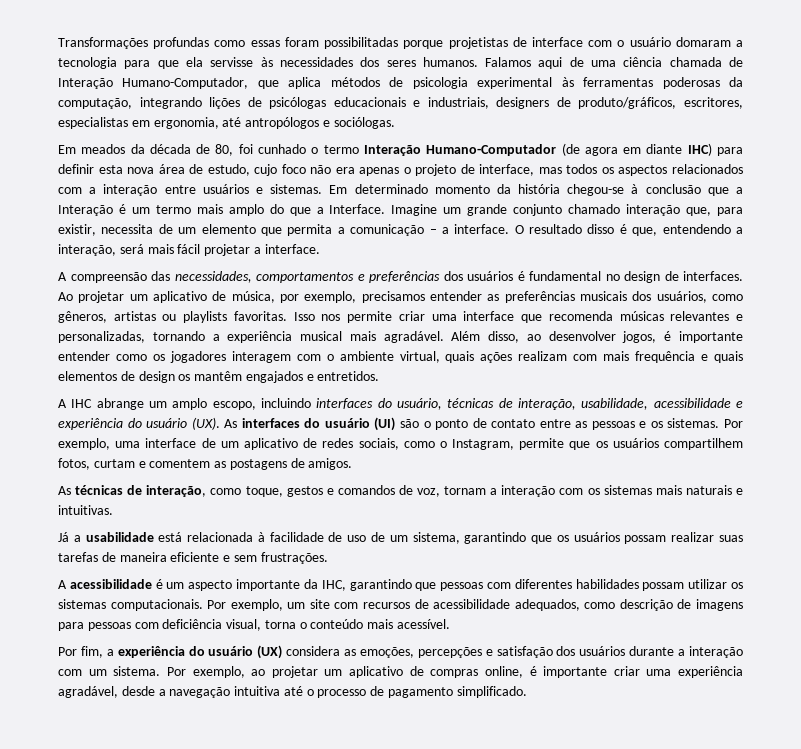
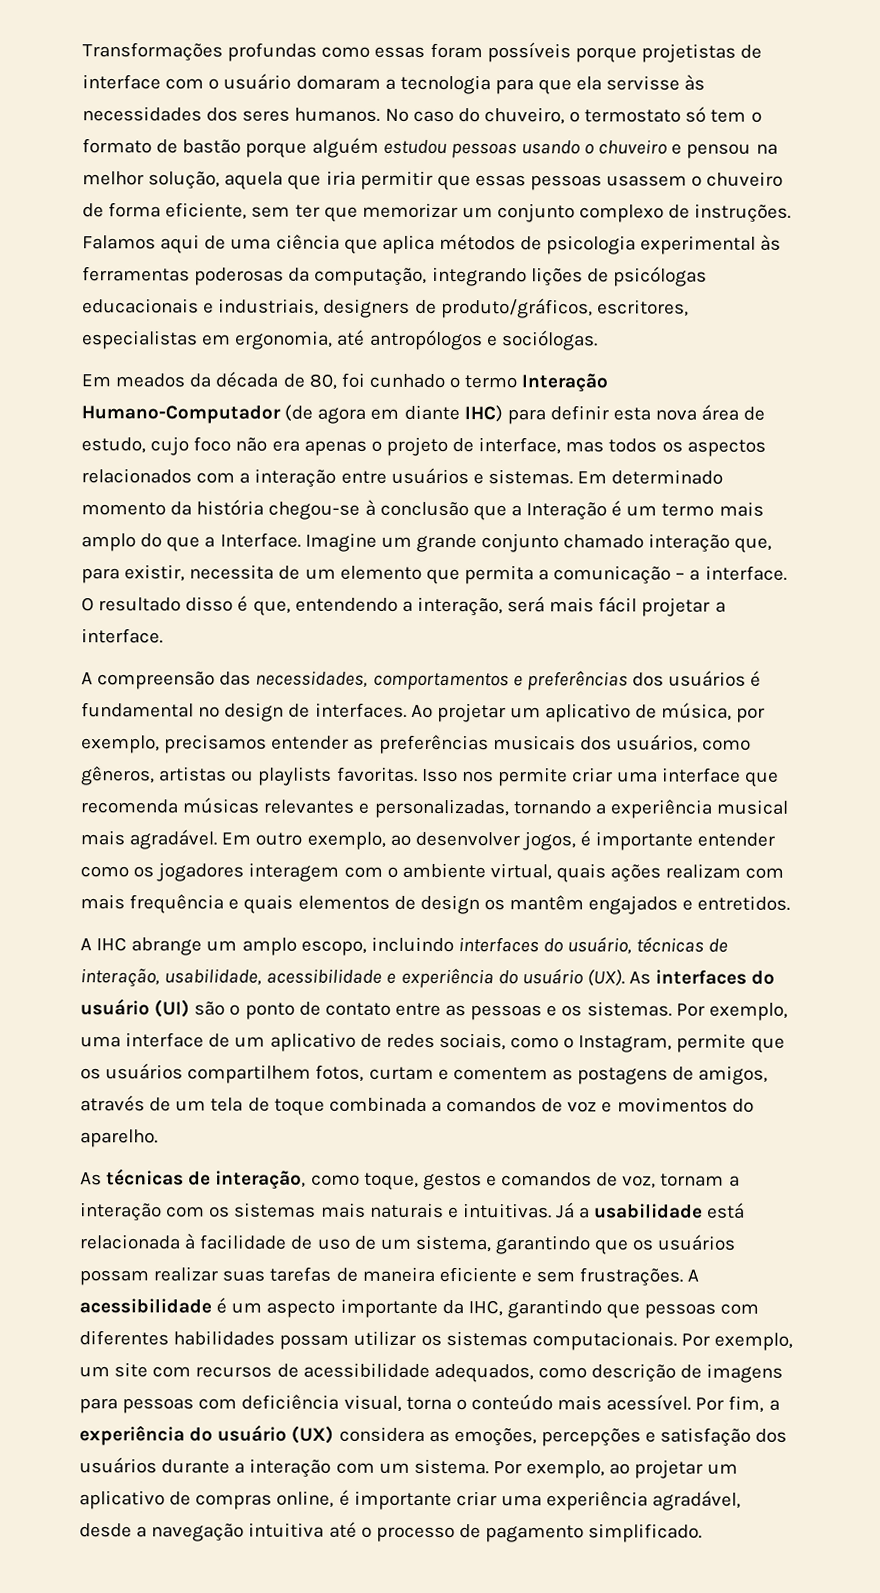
- Transformações profundas como essas foram possibilitadas porque projetistas de interface com o usuário domaram a tecnologia para que ela servisse às necessidades dos seres humanos.
+ Transformações profundas como essas foram possíveis porque projetistas de interface com o usuário domaram a tecnologia para que ela servisse às necessidades dos seres humanos.
+ No caso do chuveiro, o termostato só tem o formato de bastão porque alguém estudou pessoas usando o chuveiro e pensou na melhor solução, aquela que iria permitir que essas pessoas usassem o chuveiro de forma eficiente, sem ter que memorizar um conjunto complexo de instruções.
- Falamos aqui de uma ciência chamada de Interação Humano-Computador, que aplica métodos de psicologia experimental às ferramentas poderosas da computação, integrando lições de psicólogas educacionais e industriais, designers de produto/gráficos, escritores, especialistas em ergonomia, até antropólogos e sociólogas.
+ Falamos aqui de uma ciência que aplica métodos de psicologia experimental às ferramentas poderosas da computação, integrando lições de psicólogas educacionais e industriais, designers de produto/gráficos, escritores, especialistas em ergonomia, até antropólogos e sociólogas.
- Além disso, ao desenvolver jogos, é importante entender como os jogadores interagem com o ambiente virtual, quais ações realizam com mais frequência e quais elementos de design os mantêm engajados e entretidos.
+ Em outro exemplo, ao desenvolver jogos, é importante entender como os jogadores interagem com o ambiente virtual, quais ações realizam com mais frequência e quais elementos de design os mantêm engajados e entretidos.
- Por exemplo, uma interface de um aplicativo de redes sociais, como o Instagram, permite que os usuários compartilhem fotos, curtam e comentem as postagens de amigos.
+ Por exemplo, uma interface de um aplicativo de redes sociais, como o Instagram, permite que os usuários compartilhem fotos, curtam e comentem as postagens de amigos, através de um tela de toque combinada a comandos de voz e movimentos do aparelho.
- As técnicas de interação, como toque, gestos e comandos de voz, tornam a interação com os sistemas mais naturais e intuitivas.
- Já a usabilidade está relacionada à facilidade de uso de um sistema, garantindo que os usuários possam realizar suas tarefas de maneira eficiente e sem frustrações.
- A acessibilidade é um aspecto importante da IHC, garantindo que pessoas com diferentes habilidades possam utilizar os sistemas computacionais.
+ As técnicas de interação, como toque, gestos e comandos de voz, tornam a interação com os sistemas mais naturais e intuitivas. Já a usabilidade está relacionada à facilidade de uso de um sistema, garantindo que os usuários possam realizar suas tarefas de maneira eficiente e sem frustrações. A acessibilidade é um aspecto importante da IHC, garantindo que pessoas com diferentes habilidades possam utilizar os sistemas computacionais.
- Por exemplo, um site com recursos de acessibilidade adequados, como descrição de imagens para pessoas com deficiência visual, torna o conteúdo mais acessível.
- Por fim, a experiência do usuário (UX) considera as emoções, percepções e satisfação dos usuários durante a interação com um sistema.
+ Por exemplo, um site com recursos de acessibilidade adequados, como descrição de imagens para pessoas com deficiência visual, torna o conteúdo mais acessível. Por fim, a experiência do usuário (UX) considera as emoções, percepções e satisfação dos usuários durante a interação com um sistema.

